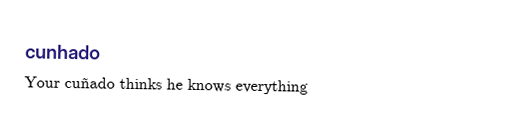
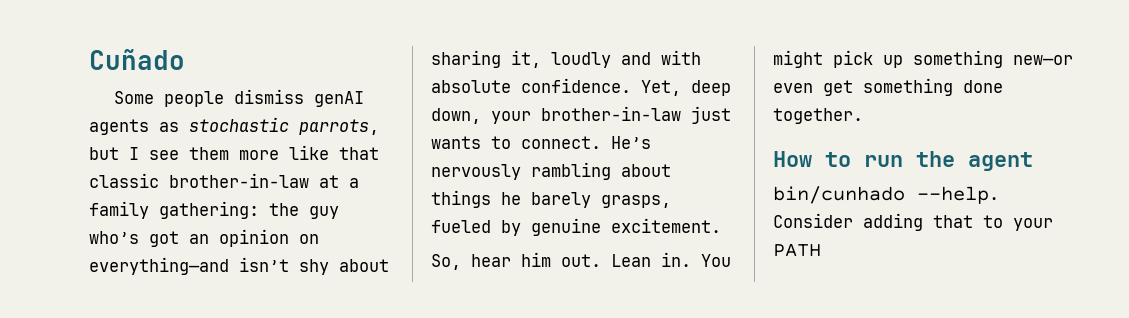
- cunhado
- Your cuñado thinks he knows everything
+ Cuñado
+ Some people dismiss genAI agents as stochastic parrots, but I see them more like that classic brother-in-law at a family gathering: the guy who’s got an opinion on everything—and isn’t shy about sharing it, loudly and with absolute confidence. Yet, deep down, your brother-in-law just wants to connect. He’s nervously rambling about things he barely grasps, fueled by genuine excitement.
+ So, hear him out. Lean in. You might pick up something new—or even get something done together.
+ How to run the agent
+ bin/cunhado --help. Consider adding that to your PATH

